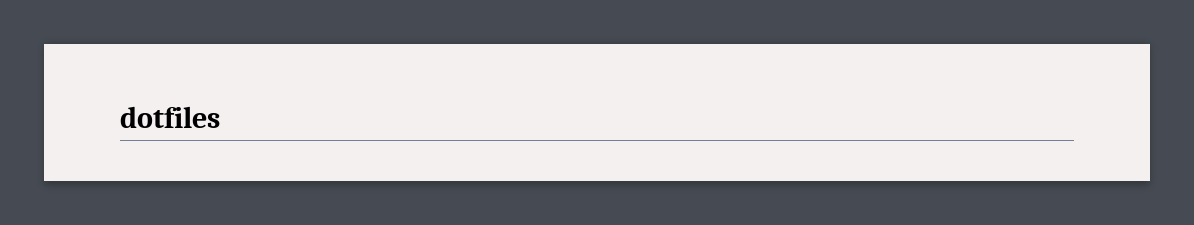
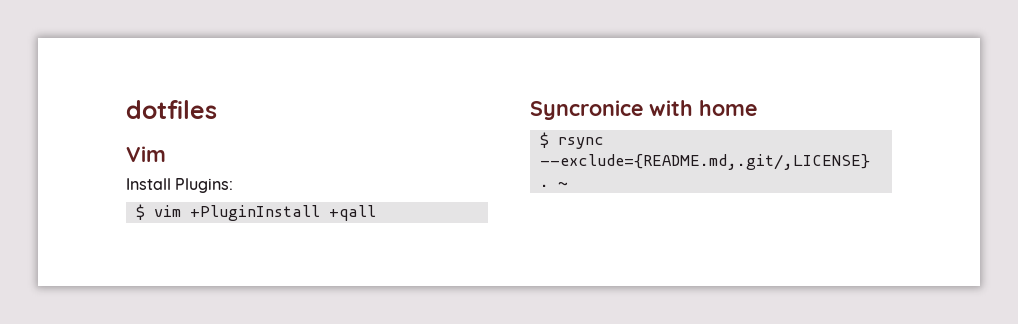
+ Vim
+ Install Plugins:
+ $ vim +PluginInstall +qall
+ Syncronice with home
+ $ rsync --exclude={README.md,.git/,LICENSE} . ~

